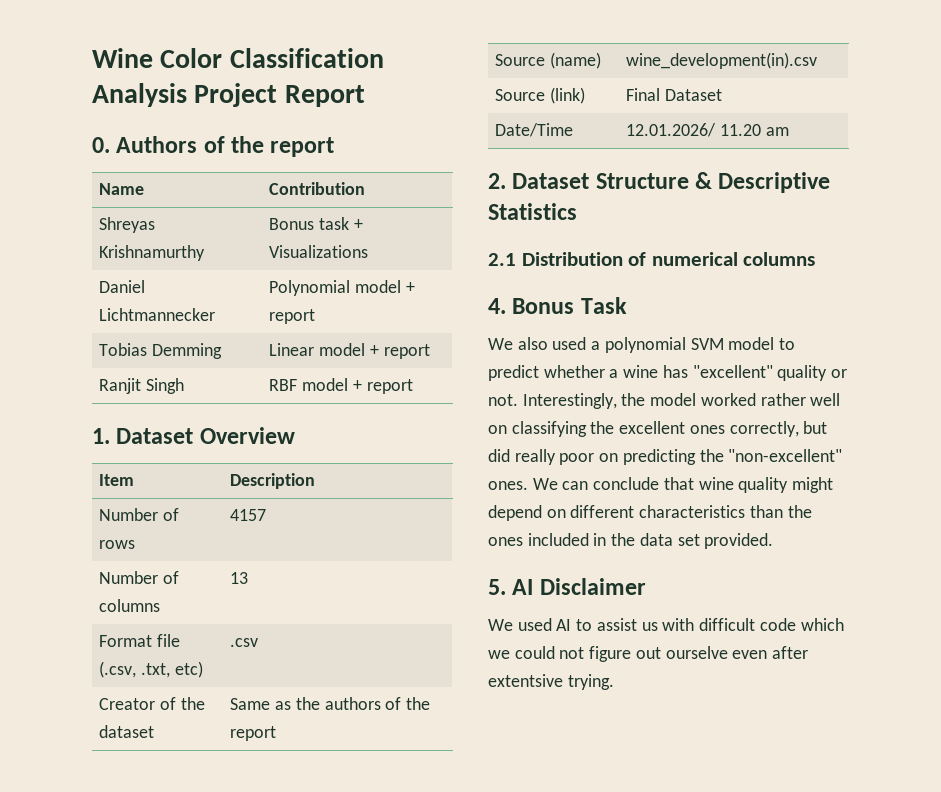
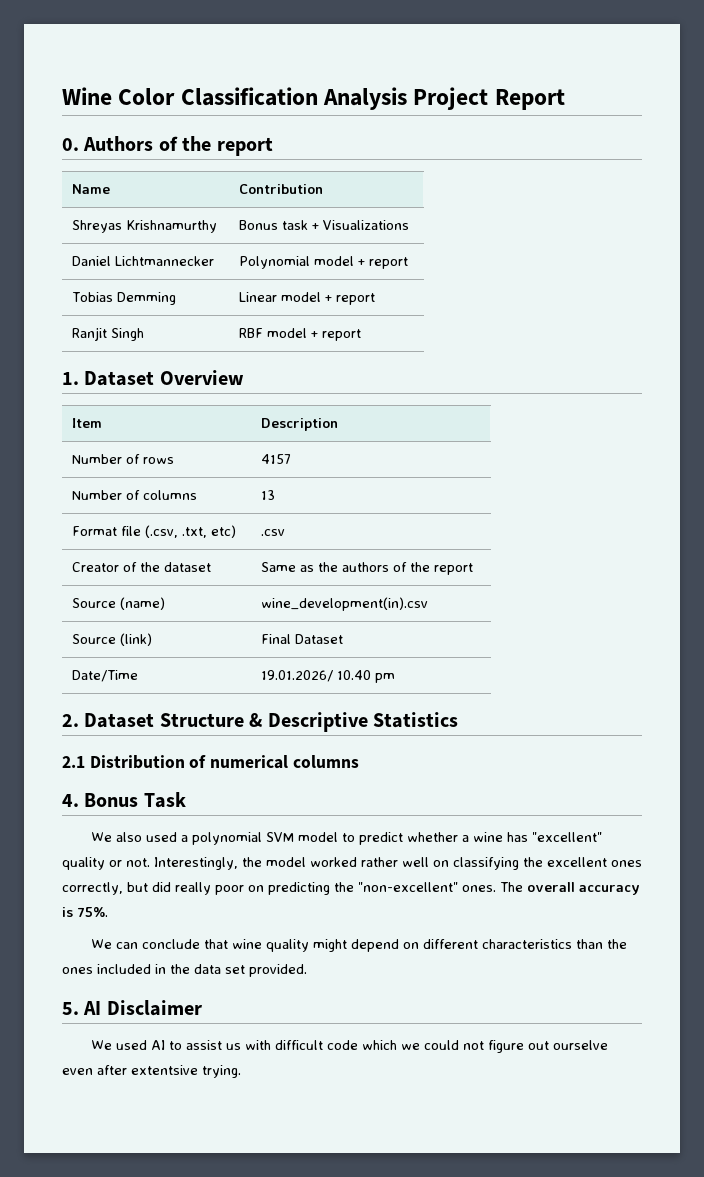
- Date/Time | 12.01.2026/ 11.20 am
+ Date/Time | 19.01.2026/ 10.40 pm
- Interestingly, the model worked rather well on classifying the excellent ones correctly, but did really poor on predicting the "non-excellent" ones. We can conclude that wine quality might depend on different characteristics than the ones included in the data set provided.
+ Interestingly, the model worked rather well on classifying the excellent ones correctly, but did really poor on predicting the "non-excellent" ones. The overall accuracy is 75%.
+ We can conclude that wine quality might depend on different characteristics than the ones included in the data set provided.

